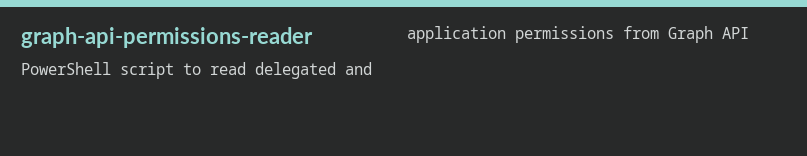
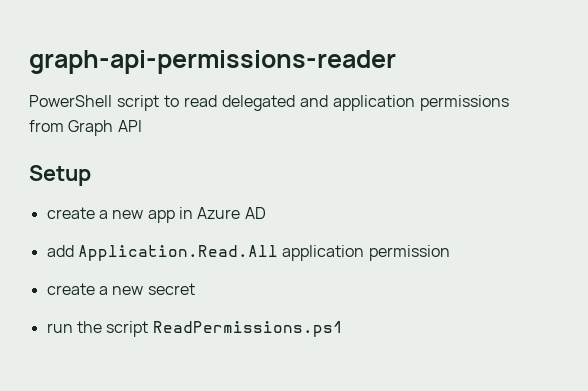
+ Setup
+ create a new app in Azure AD
+ add Application.Read.All application permission
+ create a new secret
+ run the script ReadPermissions.ps1

